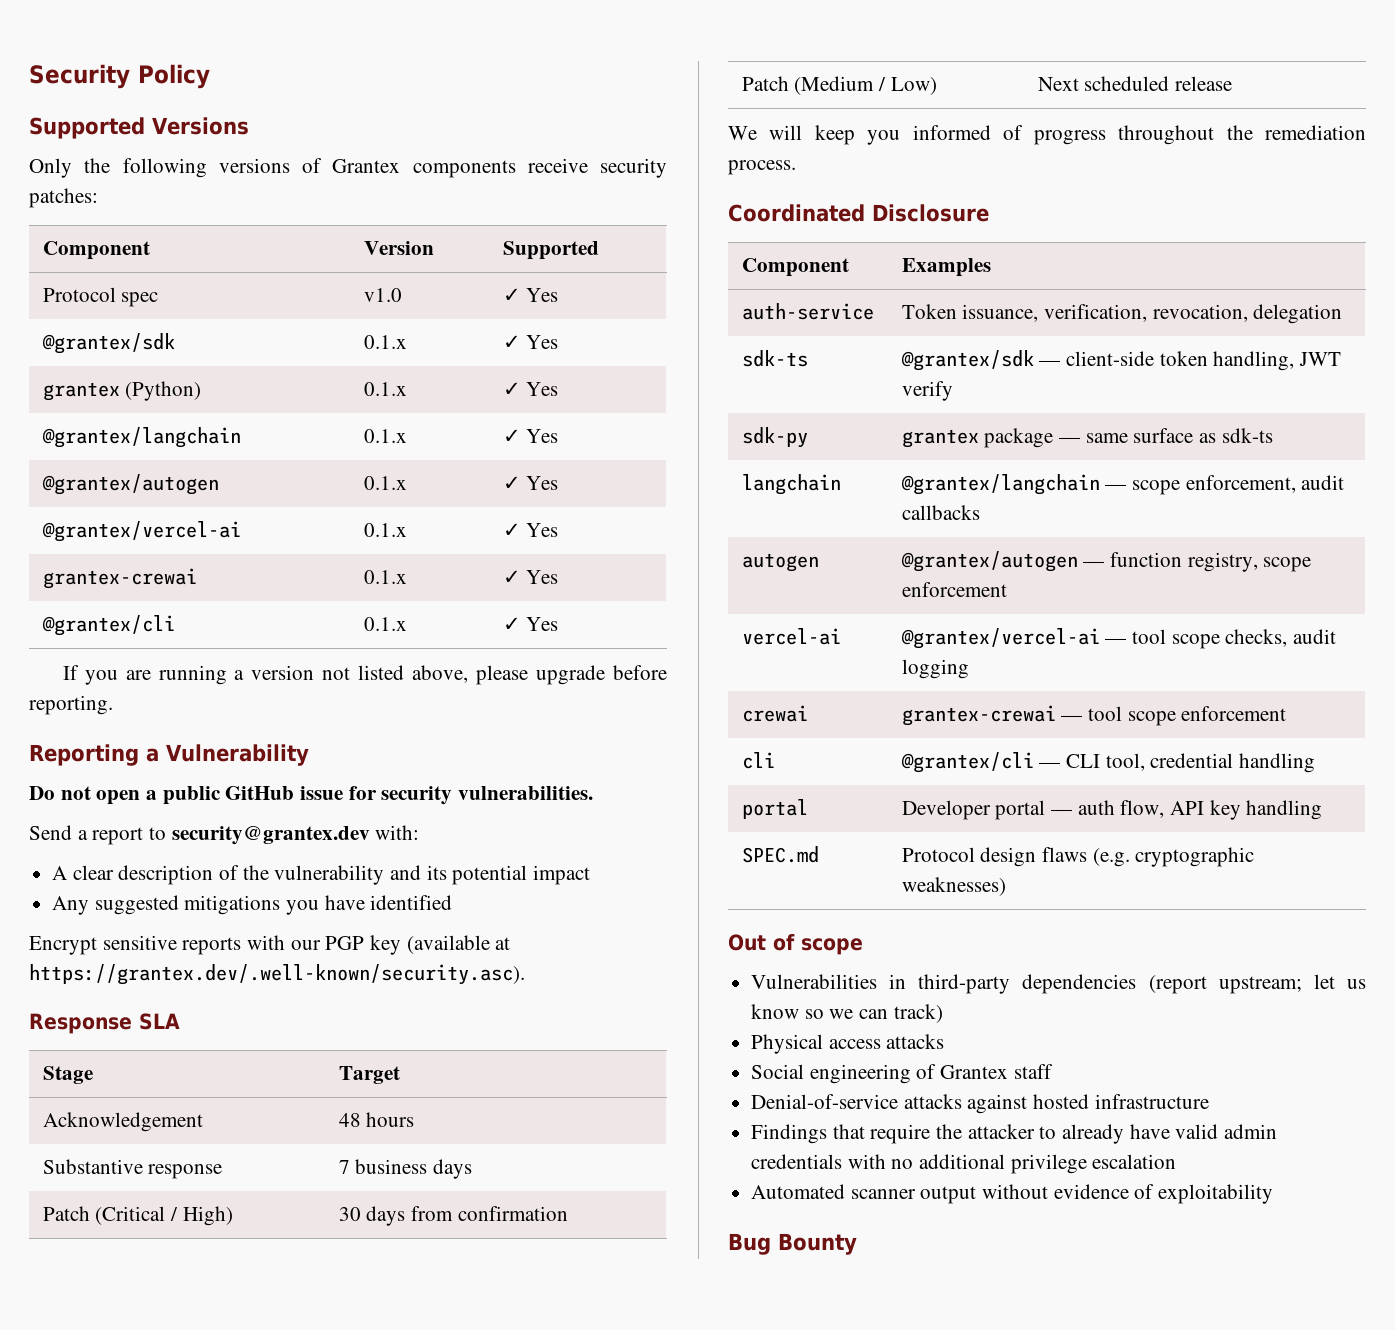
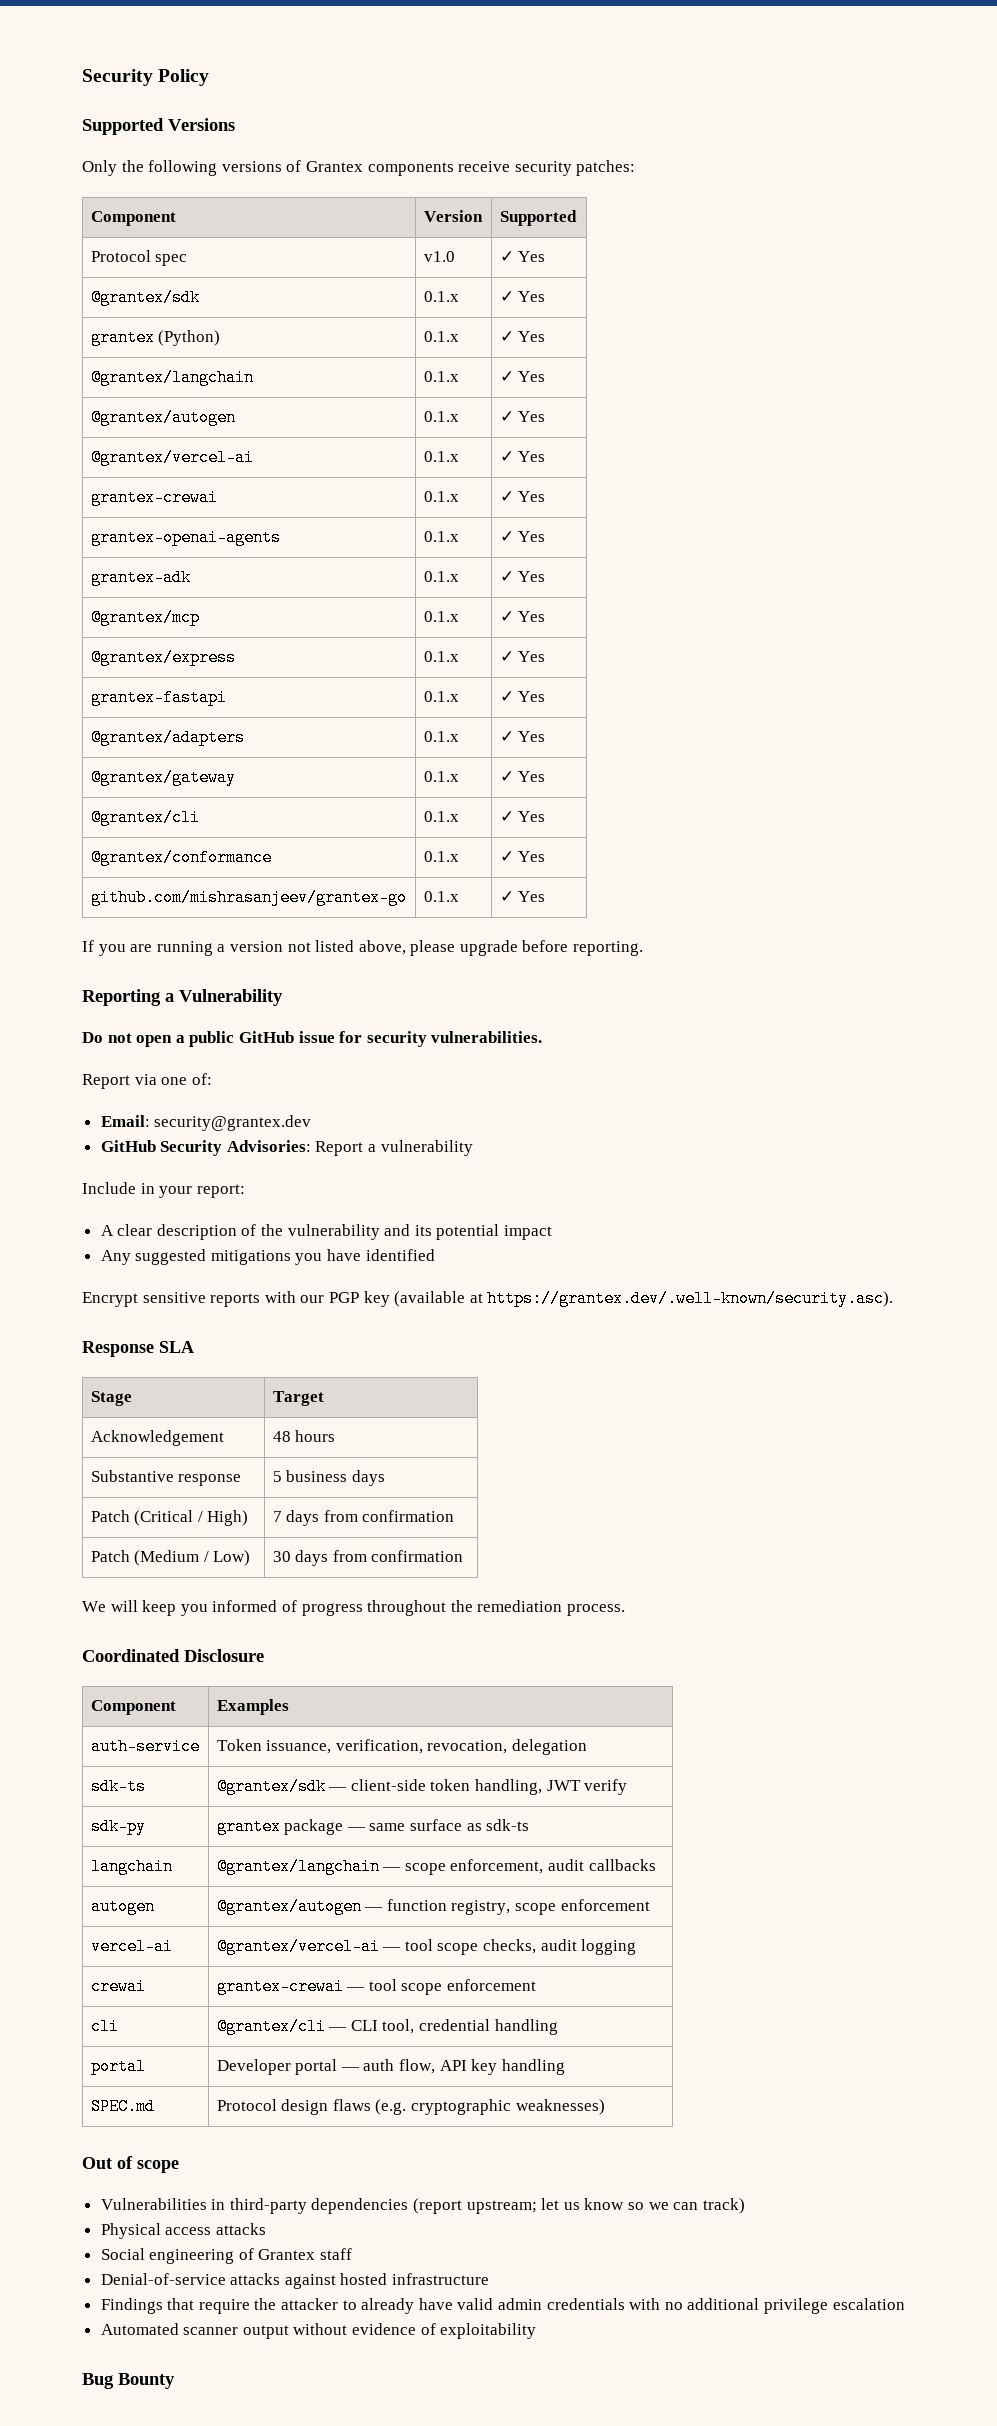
+ grantex-openai-agents | 0.1.x | ✓ Yes
+ grantex-adk | 0.1.x | ✓ Yes
+ @grantex/mcp | 0.1.x | ✓ Yes
+ @grantex/express | 0.1.x | ✓ Yes
+ grantex-fastapi | 0.1.x | ✓ Yes
+ @grantex/adapters | 0.1.x | ✓ Yes
+ @grantex/gateway | 0.1.x | ✓ Yes
  @grantex/cli | 0.1.x | ✓ Yes
+ @grantex/conformance | 0.1.x | ✓ Yes
+ github.com/mishrasanjeev/grantex-go | 0.1.x | ✓ Yes
- Send a report to security@grantex.dev with:
+ Report via one of:
+ Email: security@grantex.dev
+ GitHub Security Advisories: Report a vulnerability
+ Include in your report:
- Substantive response | 7 business days
+ Substantive response | 5 business days
- Patch (Critical / High) | 30 days from confirmation
+ Patch (Critical / High) | 7 days from confirmation
- Patch (Medium / Low) | Next scheduled release
+ Patch (Medium / Low) | 30 days from confirmation

